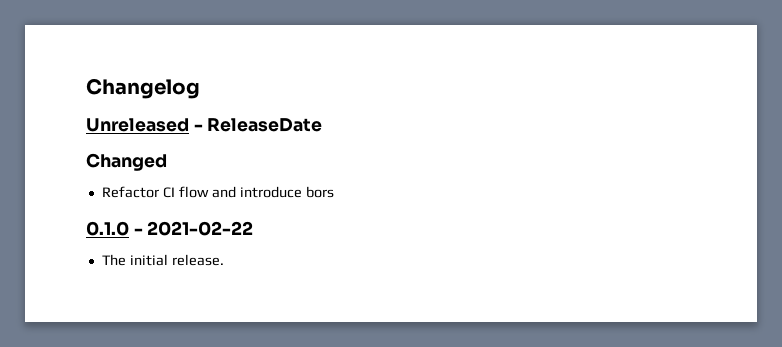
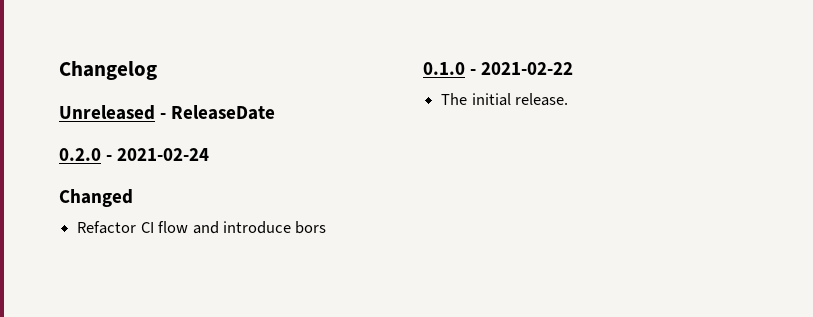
+ 0.2.0 - 2021-02-24

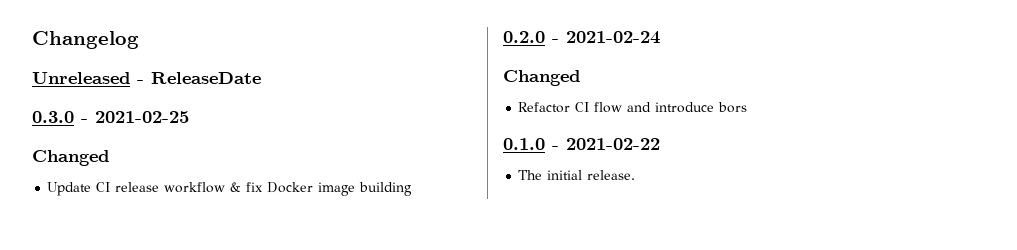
+ 0.3.0 - 2021-02-25
+ Changed
+ Update CI release workflow & fix Docker image building

